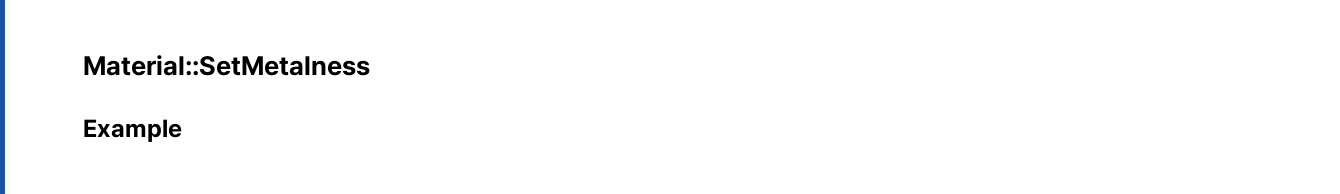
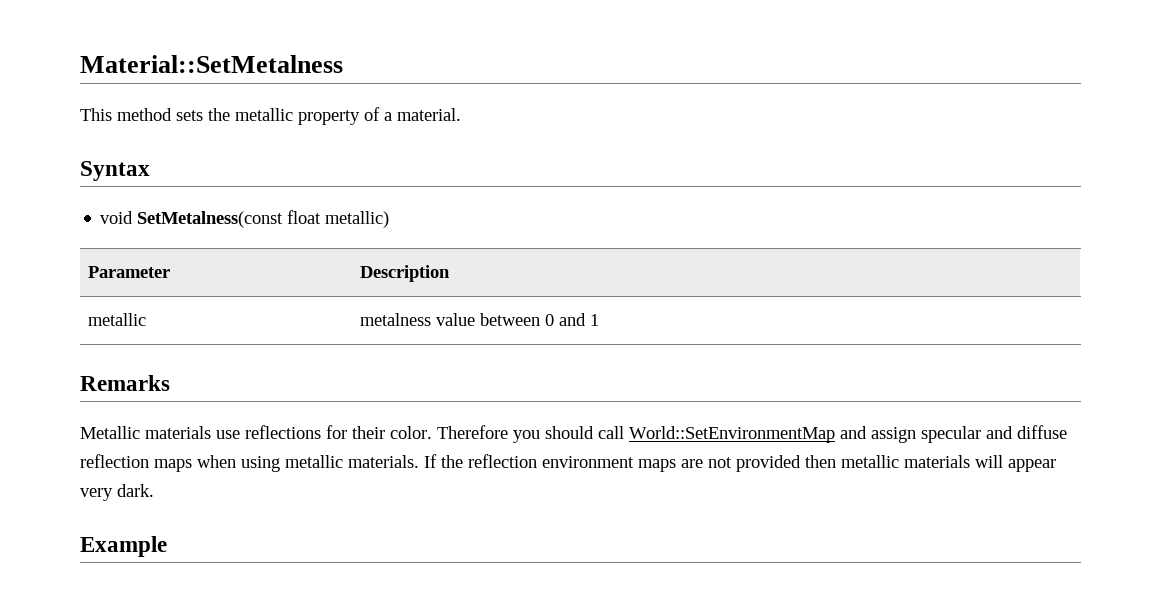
+ This method sets the metallic property of a material.
+ Syntax
+ void SetMetalness(const float metallic)
+ Parameter | Description
+ metallic | metalness value between 0 and 1
+ Remarks
+ Metallic materials use reflections for their color. Therefore you should call World::SetEnvironmentMap and assign specular and diffuse reflection maps when using metallic materials. If the reflection environment maps are not provided then metallic materials will appear very dark.

